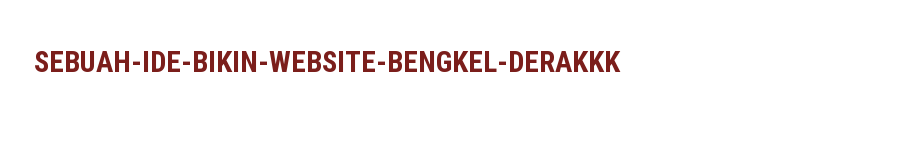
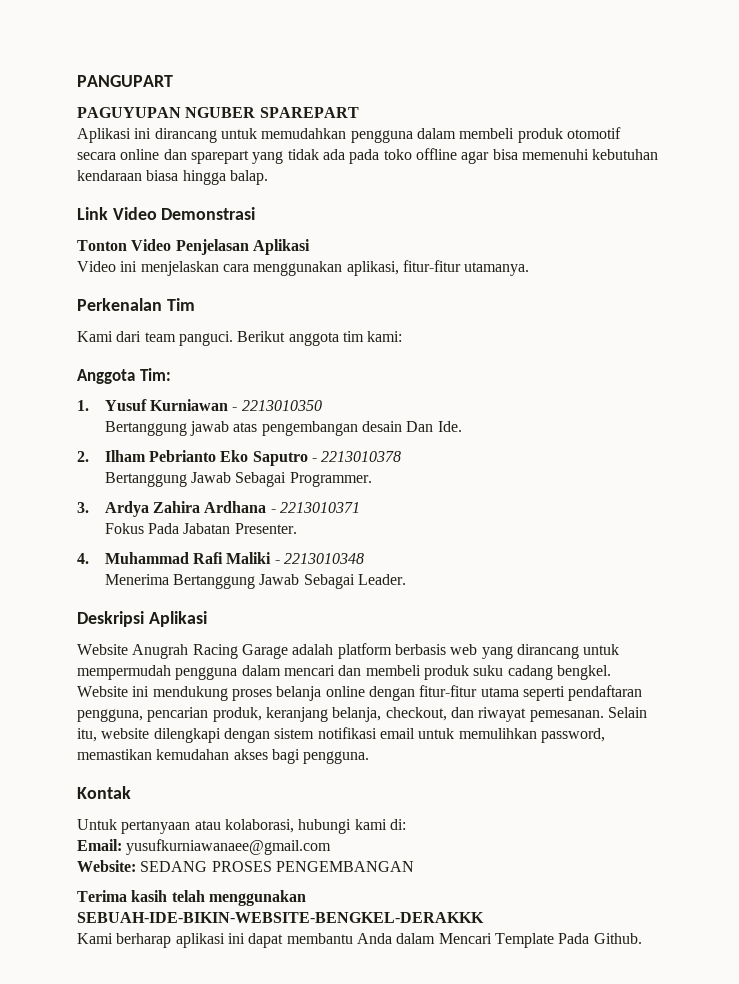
- SEBUAH-IDE-BIKIN-WEBSITE-BENGKEL-DERAKKK
+ PANGUPART
+ PAGUYUPAN NGUBER SPAREPART
+ Aplikasi ini dirancang untuk memudahkan pengguna dalam membeli produk otomotif secara online dan sparepart yang tidak ada pada toko offline agar bisa memenuhi kebutuhan kendaraan biasa hingga balap.
+ Link Video Demonstrasi
+ Tonton Video Penjelasan Aplikasi
+ Video ini menjelaskan cara menggunakan aplikasi, fitur-fitur utamanya.
+ Perkenalan Tim
+ Kami dari team panguci. Berikut anggota tim kami:
+ Anggota Tim:
+ 1. Yusuf Kurniawan - 2213010350
+ Bertanggung jawab atas pengembangan desain Dan Ide.
+ 2. Ilham Pebrianto Eko Saputro - 2213010378
+ Bertanggung Jawab Sebagai Programmer.
+ 3. Ardya Zahira Ardhana - 2213010371
+ Fokus Pada Jabatan Presenter.
+ 4. Muhammad Rafi Maliki - 2213010348
+ Menerima Bertanggung Jawab Sebagai Leader.
+ Deskripsi Aplikasi
+ Website Anugrah Racing Garage adalah platform berbasis web yang dirancang untuk mempermudah pengguna dalam mencari dan membeli produk suku cadang bengkel. Website ini mendukung proses belanja online dengan fitur-fitur utama seperti pendaftaran pengguna, pencarian produk, keranjang belanja, checkout, dan riwayat pemesanan. Selain itu, website dilengkapi dengan sistem notifikasi email untuk memulihkan password, memastikan kemudahan akses bagi pengguna.
+ Kontak
+ Untuk pertanyaan atau kolaborasi, hubungi kami di:
+ Email: yusufkurniawanaee@gmail.com
+ Website: SEDANG PROSES PENGEMBANGAN
+ Terima kasih telah menggunakan SEBUAH-IDE-BIKIN-WEBSITE-BENGKEL-DERAKKK
+ Kami berharap aplikasi ini dapat membantu Anda dalam Mencari Template Pada Github.

